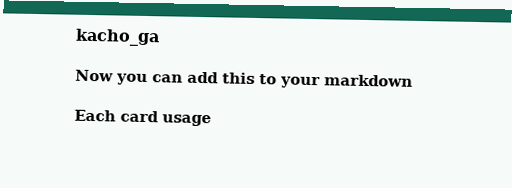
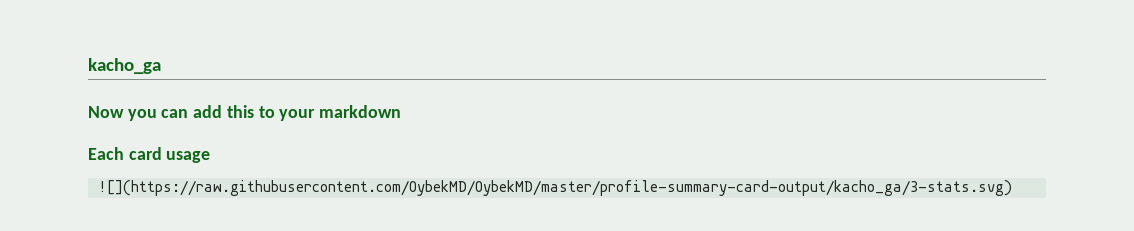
+ ![](https://raw.githubusercontent.com/OybekMD/OybekMD/master/profile-summary-card-output/kacho_ga/3-stats.svg)

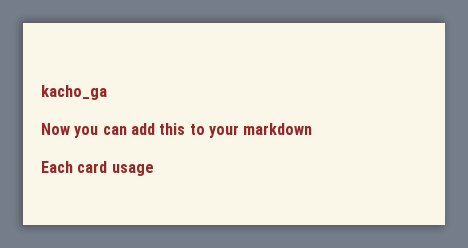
- ![](https://raw.githubusercontent.com/OybekMD/OybekMD/master/profile-summary-card-output/kacho_ga/3-stats.svg)

